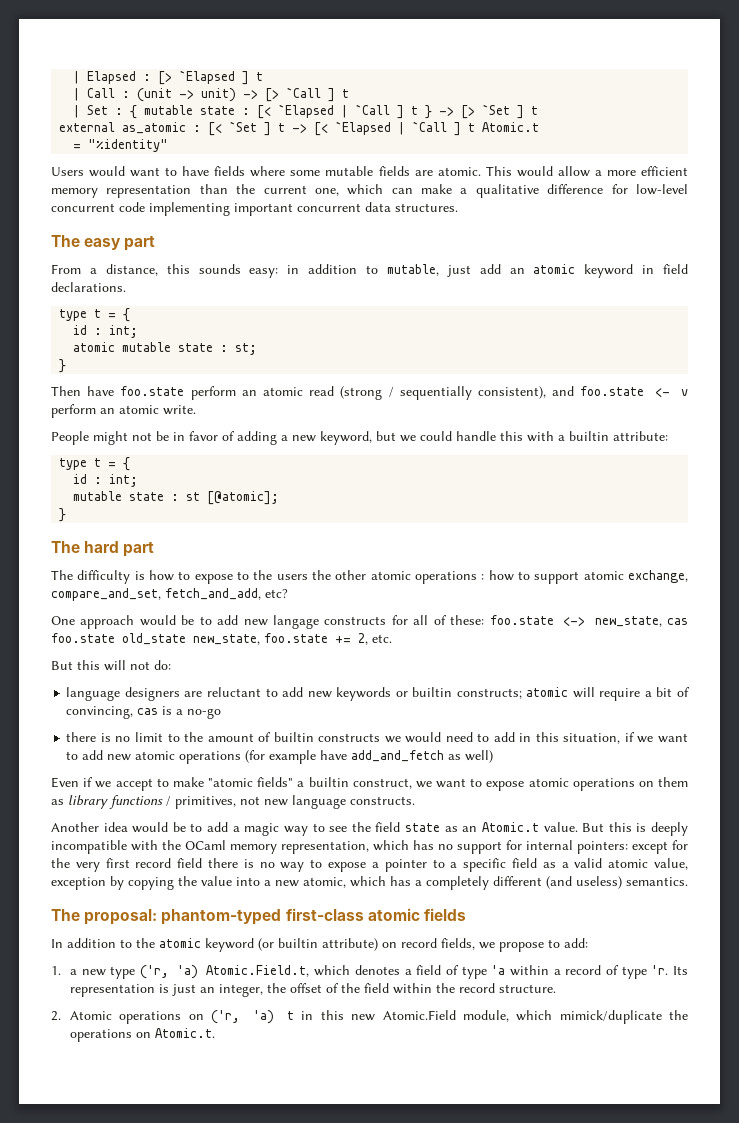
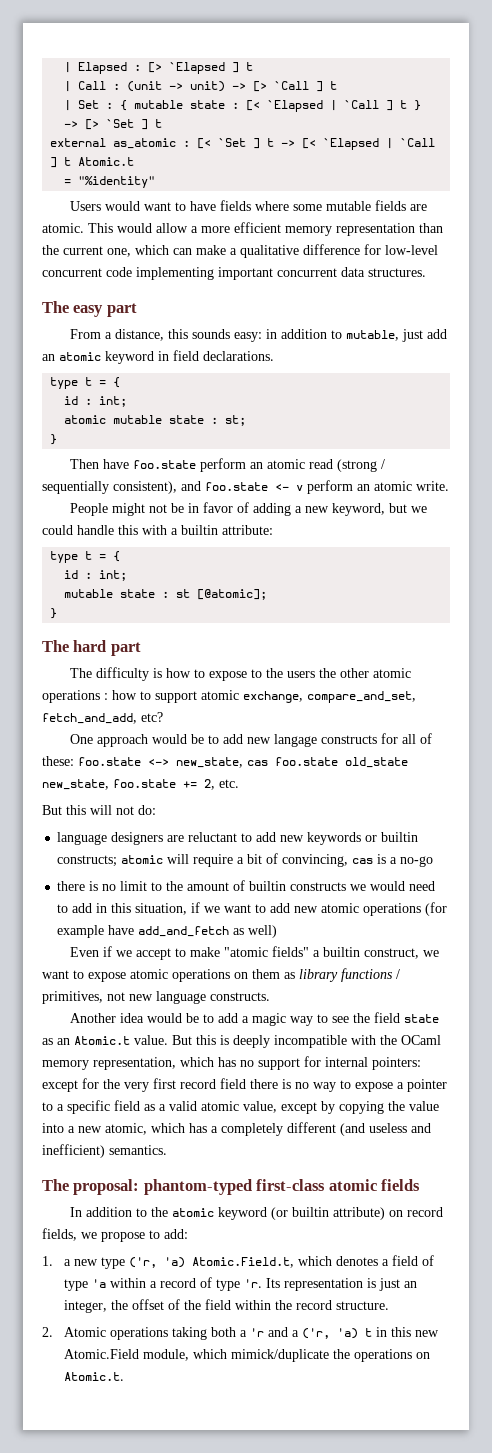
- But this is deeply incompatible with the OCaml memory representation, which has no support for internal pointers: except for the very first record field there is no way to expose a pointer to a specific field as a valid atomic value, exception by copying the value into a new atomic, which has a completely different (and useless) semantics.
+ But this is deeply incompatible with the OCaml memory representation, which has no support for internal pointers: except for the very first record field there is no way to expose a pointer to a specific field as a valid atomic value, except by copying the value into a new atomic, which has a completely different (and useless and inefficient) semantics.
- 2. Atomic operations on ('r, 'a) t in this new Atomic.Field module, which mimick/duplicate the operations on Atomic.t.
+ 2. Atomic operations taking both a 'r and a ('r, 'a) t in this new Atomic.Field module, which mimick/duplicate the operations on Atomic.t.

